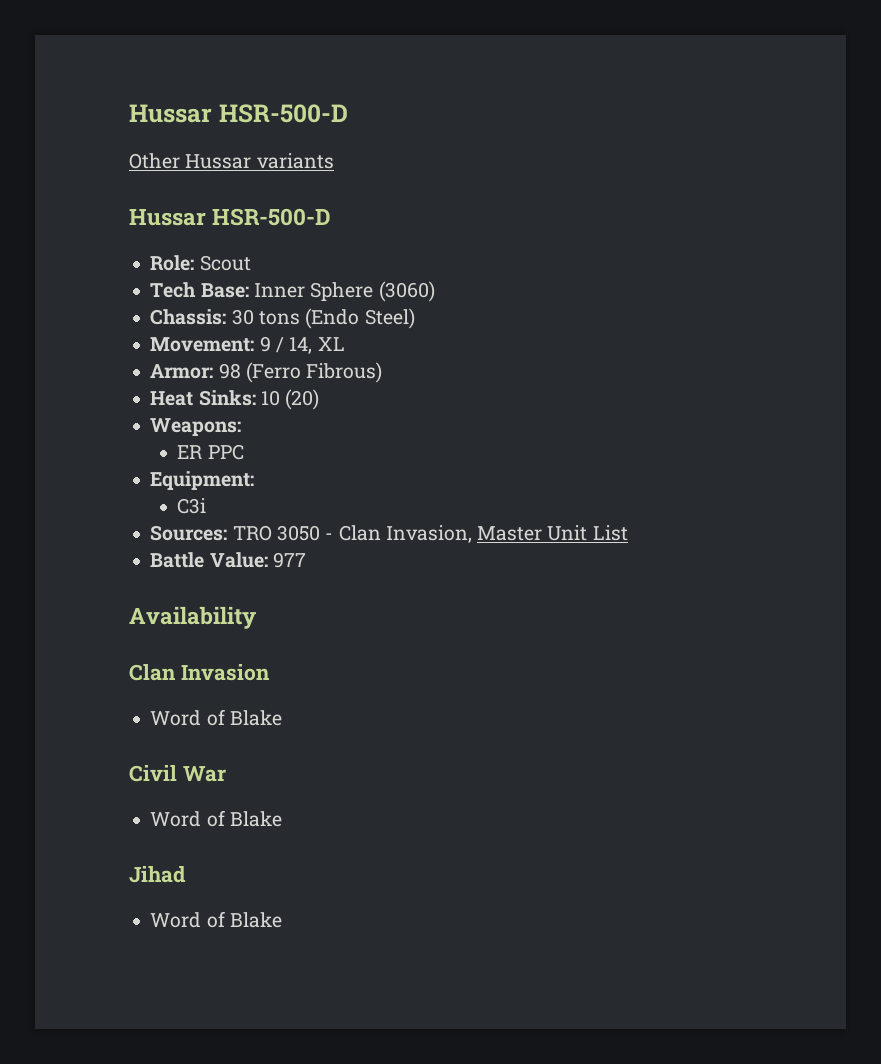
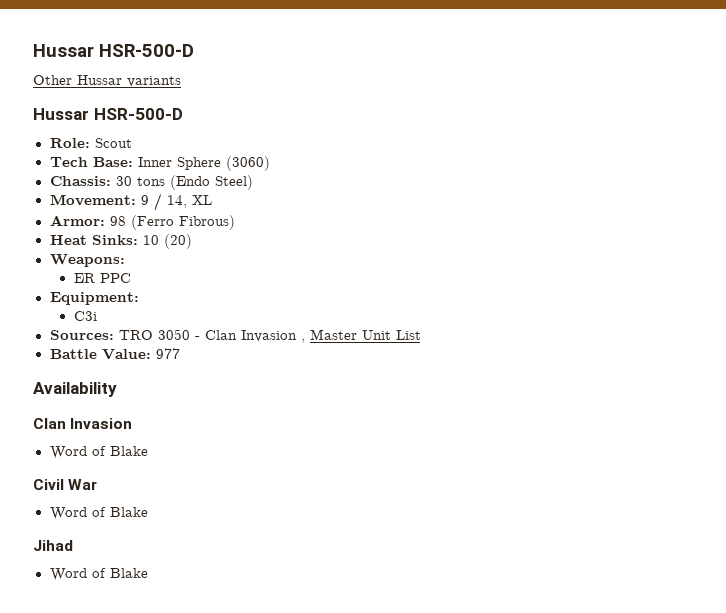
- Sources: TRO 3050 - Clan Invasion, Master Unit List
+ Sources: TRO 3050 - Clan Invasion , Master Unit List

